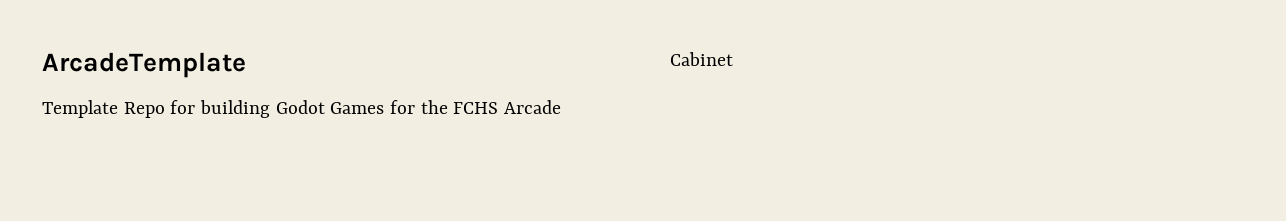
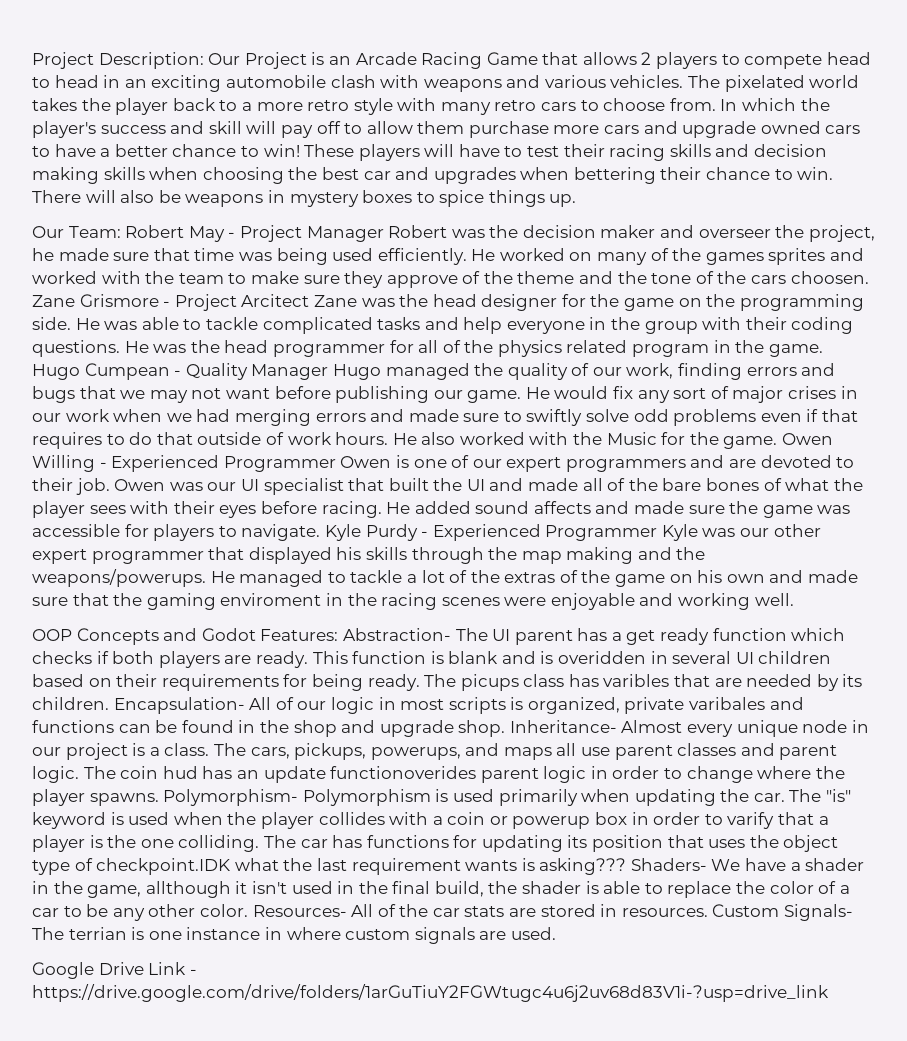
- ArcadeTemplate
- Template Repo for building Godot Games for the FCHS Arcade Cabinet
+ Project Description: Our Project is an Arcade Racing Game that allows 2 players to compete head to head in an exciting automobile clash with weapons and various vehicles. The pixelated world takes the player back to a more retro style with many retro cars to choose from. In which the player's success and skill will pay off to allow them purchase more cars and upgrade owned cars to have a better chance to win! These players will have to test their racing skills and decision making skills when choosing the best car and upgrades when bettering their chance to win. There will also be weapons in mystery boxes to spice things up.
+ Our Team: Robert May - Project Manager Robert was the decision maker and overseer the project, he made sure that time was being used efficiently. He worked on many of the games sprites and worked with the team to make sure they approve of the theme and the tone of the cars choosen. Zane Grismore - Project Arcitect Zane was the head designer for the game on the programming side. He was able to tackle complicated tasks and help everyone in the group with their coding questions. He was the head programmer for all of the physics related program in the game. Hugo Cumpean - Quality Manager Hugo managed the quality of our work, finding errors and bugs that we may not want before publishing our game. He would fix any sort of major crises in our work when we had merging errors and made sure to swiftly solve odd problems even if that requires to do that outside of work hours. He also worked with the Music for the game. Owen Willing - Experienced Programmer Owen is one of our expert programmers and are devoted to their job. Owen was our UI specialist that built the UI and made all of the bare bones of what the player sees with their eyes before racing. He added sound affects and made sure the game was accessible for players to navigate. Kyle Purdy - Experienced Programmer Kyle was our other expert programmer that displayed his skills through the map making and the weapons/powerups. He managed to tackle a lot of the extras of the game on his own and made sure that the gaming enviroment in the racing scenes were enjoyable and working well.
+ OOP Concepts and Godot Features: Abstraction- The UI parent has a get ready function which checks if both players are ready. This function is blank and is overidden in several UI children based on their requirements for being ready. The picups class has varibles that are needed by its children. Encapsulation- All of our logic in most scripts is organized, private varibales and functions can be found in the shop and upgrade shop. Inheritance- Almost every unique node in our project is a class. The cars, pickups, powerups, and maps all use parent classes and parent logic. The coin hud has an update functionoverides parent logic in order to change where the player spawns. Polymorphism- Polymorphism is used primarily when updating the car. The "is" keyword is used when the player collides with a coin or powerup box in order to varify that a player is the one colliding. The car has functions for updating its position that uses the object type of checkpoint.IDK what the last requirement wants is asking??? Shaders- We have a shader in the game, allthough it isn't used in the final build, the shader is able to replace the color of a car to be any other color. Resources- All of the car stats are stored in resources. Custom Signals- The terrian is one instance in where custom signals are used.
+ Google Drive Link - https://drive.google.com/drive/folders/1arGuTiuY2FGWtugc4u6j2uv68d83V1i-?usp=drive_link

